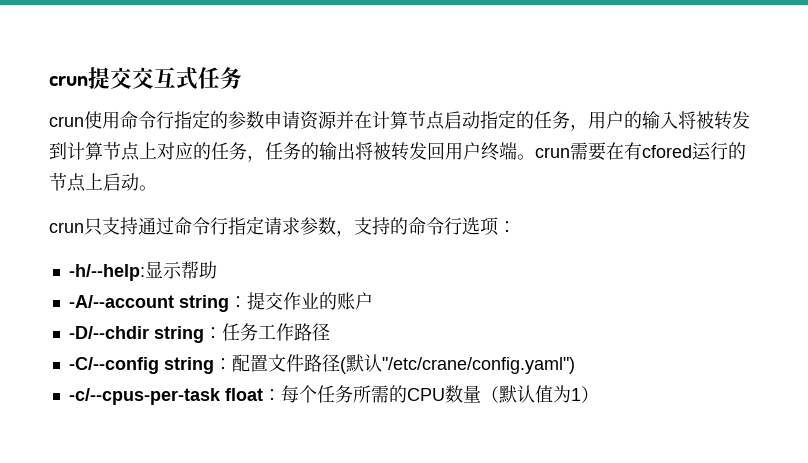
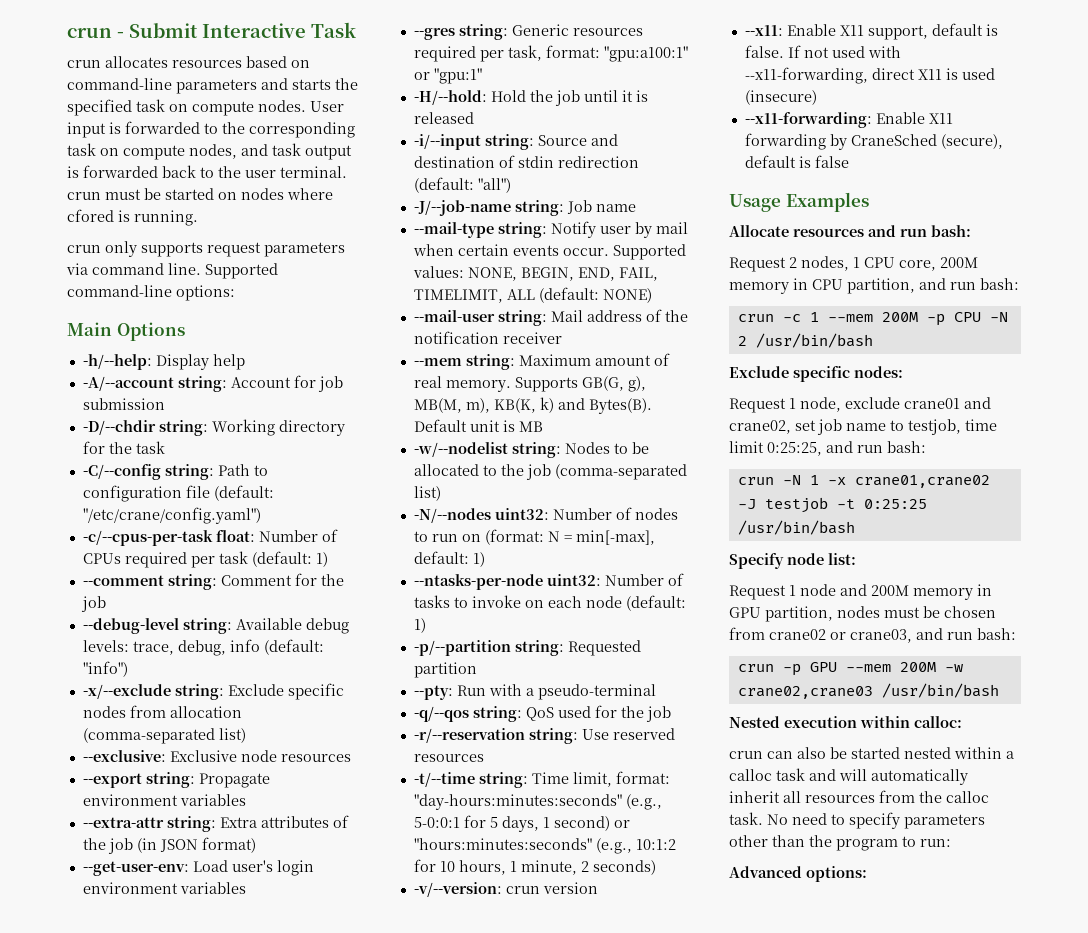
- crun提交交互式任务
- crun使用命令行指定的参数申请资源并在计算节点启动指定的任务，用户的输入将被转发到计算节点上对应的任务，任务的输出将被转发回用户终端。crun需要在有cfored运行的节点上启动。
- crun只支持通过命令行指定请求参数，支持的命令行选项：
+ crun - Submit Interactive Task
+ crun allocates resources based on command-line parameters and starts the specified task on compute nodes. User input is forwarded to the corresponding task on compute nodes, and task output is forwarded back to the user terminal. crun must be started on nodes where cfored is running.
+ crun only supports request parameters via command line. Supported command-line options:
+ Main Options
- -h/--help:显示帮助
+ -h/--help: Display help
- -A/--account string：提交作业的账户
- -D/--chdir string：任务工作路径
- -C/--config string：配置文件路径(默认"/etc/crane/config.yaml")
- -c/--cpus-per-task float：每个任务所需的CPU数量（默认值为1）
+ -A/--account string: Account for job submission
+ -D/--chdir string: Working directory for the task
+ -C/--config string: Path to configuration file (default: "/etc/crane/config.yaml")
+ -c/--cpus-per-task float: Number of CPUs required per task (default: 1)
+ --comment string: Comment for the job
+ --debug-level string: Available debug levels: trace, debug, info (default: "info")
+ -x/--exclude string: Exclude specific nodes from allocation (comma-separated list)
+ --exclusive: Exclusive node resources
+ --export string: Propagate environment variables
+ --extra-attr string: Extra attributes of the job (in JSON format)
+ --get-user-env: Load user's login environment variables
+ --gres string: Generic resources required per task, format: "gpu:a100:1" or "gpu:1"
+ -H/--hold: Hold the job until it is released
+ -i/--input string: Source and destination of stdin redirection (default: "all")
+ -J/--job-name string: Job name
+ --mail-type string: Notify user by mail when certain events occur. Supported values: NONE, BEGIN, END, FAIL, TIMELIMIT, ALL (default: NONE)
+ --mail-user string: Mail address of the notification receiver
+ --mem string: Maximum amount of real memory. Supports GB(G, g), MB(M, m), KB(K, k) and Bytes(B). Default unit is MB
+ -w/--nodelist string: Nodes to be allocated to the job (comma-separated list)
+ -N/--nodes uint32: Number of nodes to run on (format: N = min[-max], default: 1)
+ --ntasks-per-node uint32: Number of tasks to invoke on each node (default: 1)
+ -p/--partition string: Requested partition
+ --pty: Run with a pseudo-terminal
+ -q/--qos string: QoS used for the job
+ -r/--reservation string: Use reserved resources
+ -t/--time string: Time limit, format: "day-hours:minutes:seconds" (e.g., 5-0:0:1 for 5 days, 1 second) or "hours:minutes:seconds" (e.g., 10:1:2 for 10 hours, 1 minute, 2 seconds)
+ -v/--version: crun version
+ --x11: Enable X11 support, default is false. If not used with --x11-forwarding, direct X11 is used (insecure)
+ --x11-forwarding: Enable X11 forwarding by CraneSched (secure), default is false
+ Usage Examples
+ Allocate resources and run bash:
+ Request 2 nodes, 1 CPU core, 200M memory in CPU partition, and run bash:
+ crun -c 1 --mem 200M -p CPU -N 2 /usr/bin/bash
+ Exclude specific nodes:
+ Request 1 node, exclude crane01 and crane02, set job name to testjob, time limit 0:25:25, and run bash:
+ crun -N 1 -x crane01,crane02 -J testjob -t 0:25:25 /usr/bin/bash
+ Specify node list:
+ Request 1 node and 200M memory in GPU partition, nodes must be chosen from crane02 or crane03, and run bash:
+ crun -p GPU --mem 200M -w crane02,crane03 /usr/bin/bash
+ Nested execution within calloc:
+ crun can also be started nested within a calloc task and will automatically inherit all resources from the calloc task. No need to specify parameters other than the program to run:
+ Advanced options:

